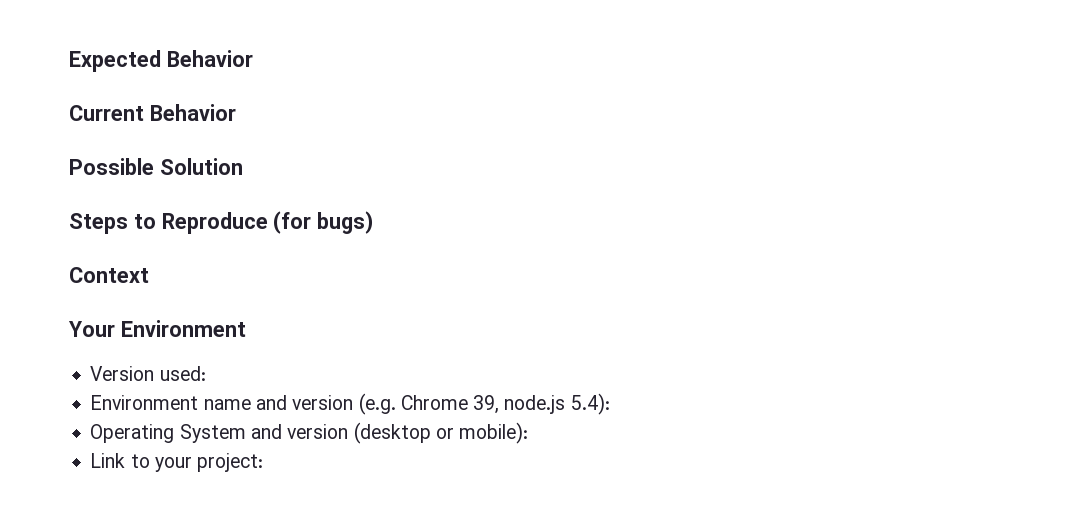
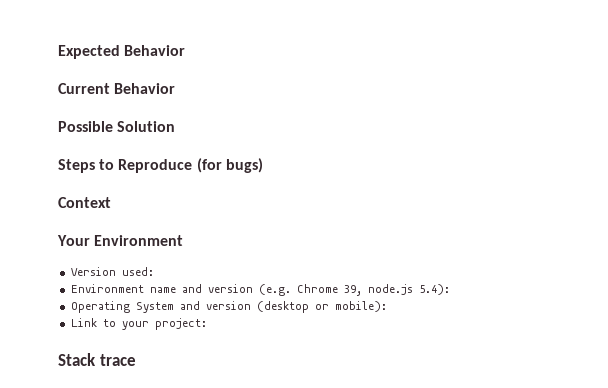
+ Stack trace

